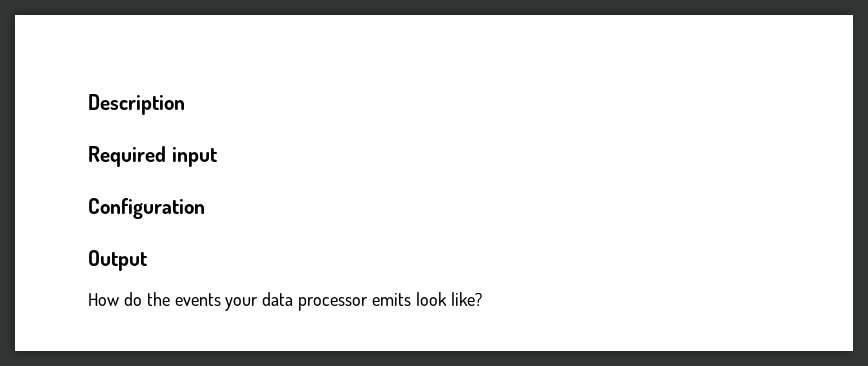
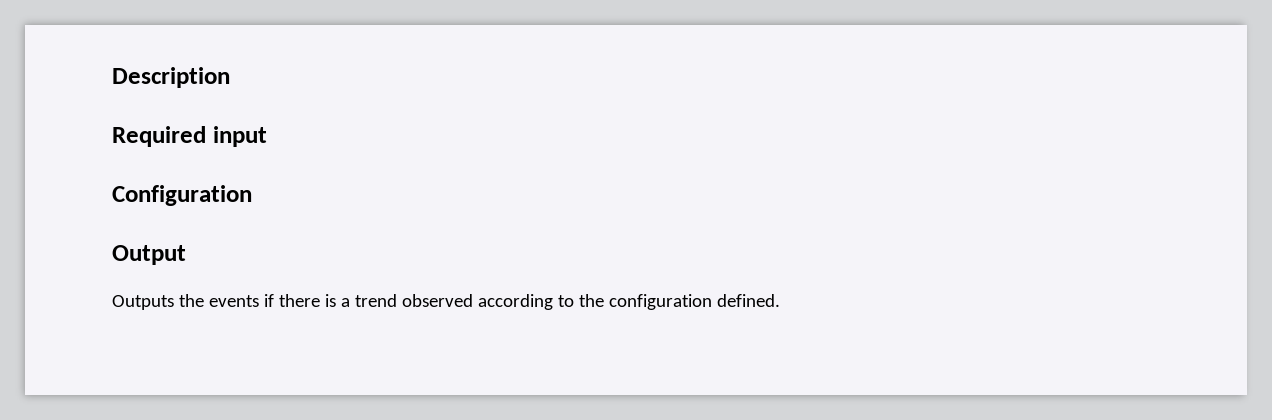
- How do the events your data processor emits look like?
+ Outputs the events if there is a trend observed according to the configuration defined.

